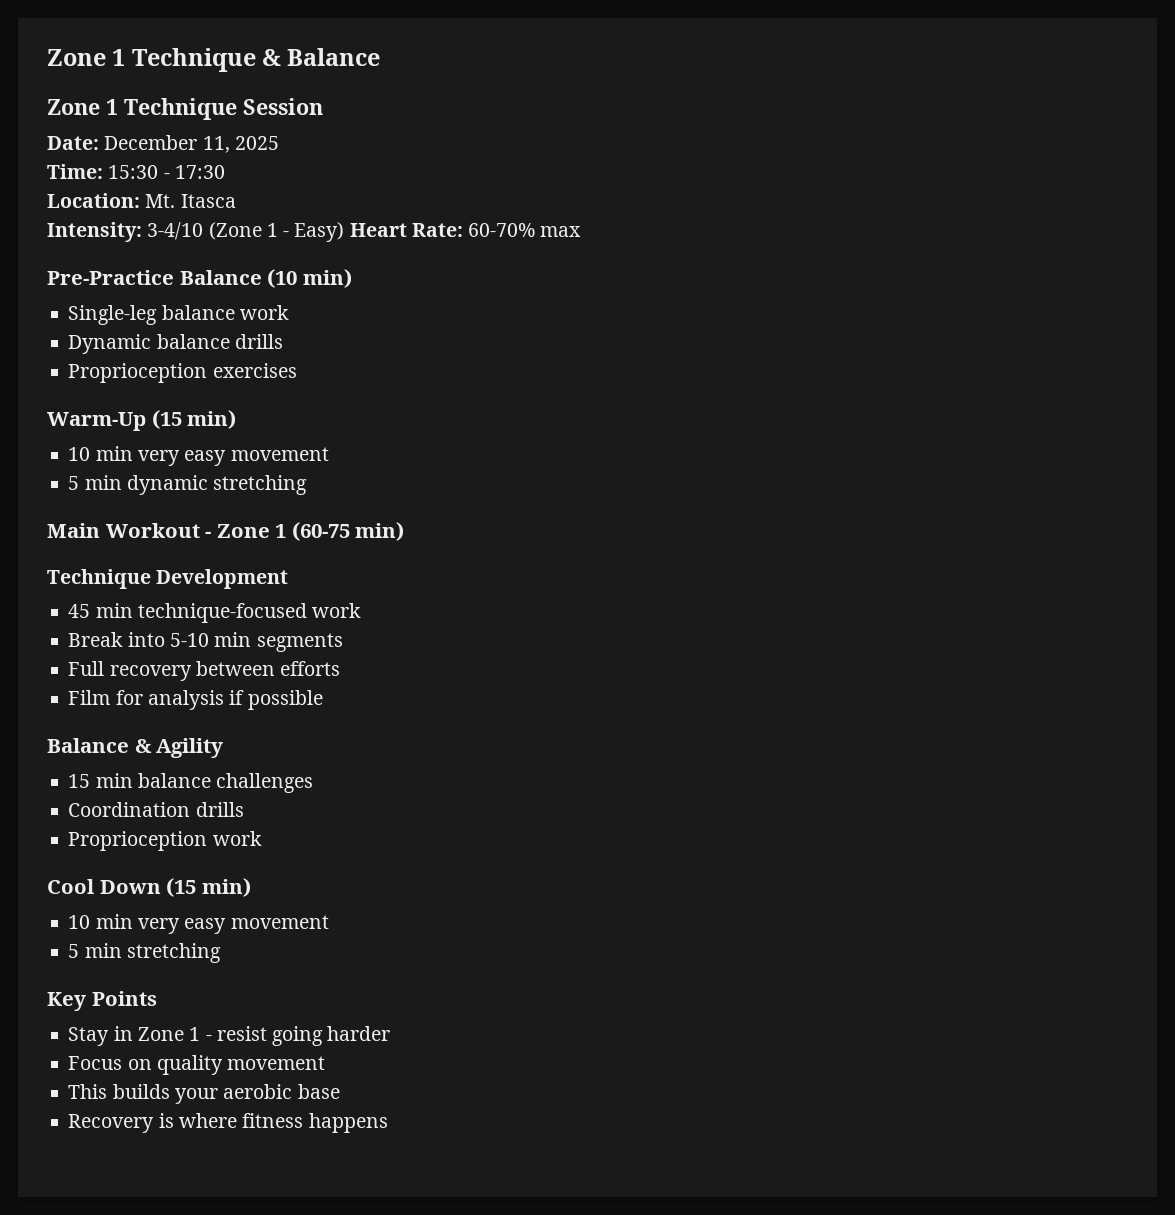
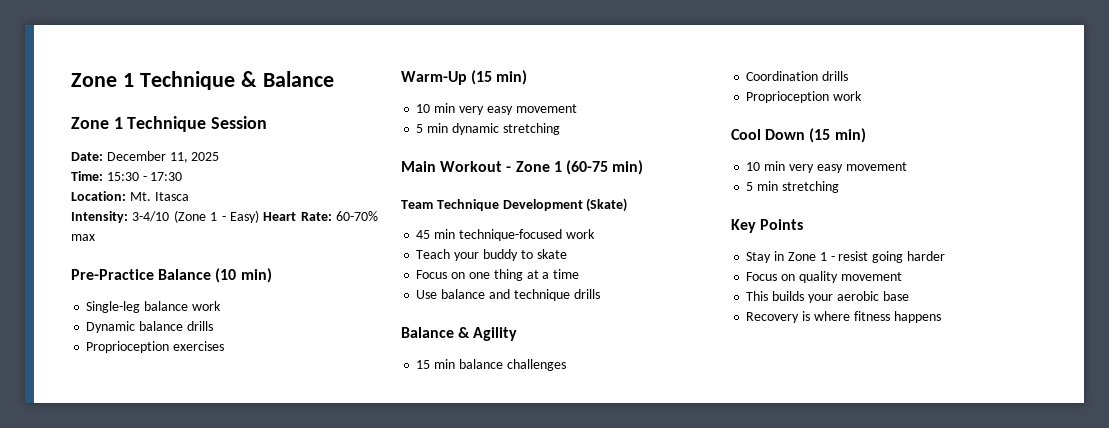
- Technique Development
+ Team Technique Development (Skate)
- Break into 5-10 min segments
- Full recovery between efforts
- Film for analysis if possible
+ Teach your buddy to skate
+ Focus on one thing at a time
+ Use balance and technique drills

